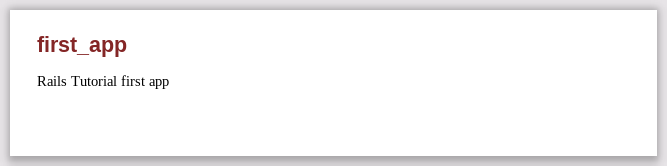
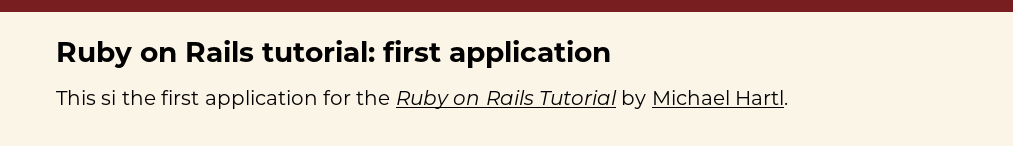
- first_app
- Rails Tutorial first app
+ Ruby on Rails tutorial: first application
+ This si the first application for the Ruby on Rails Tutorial by Michael Hartl.

